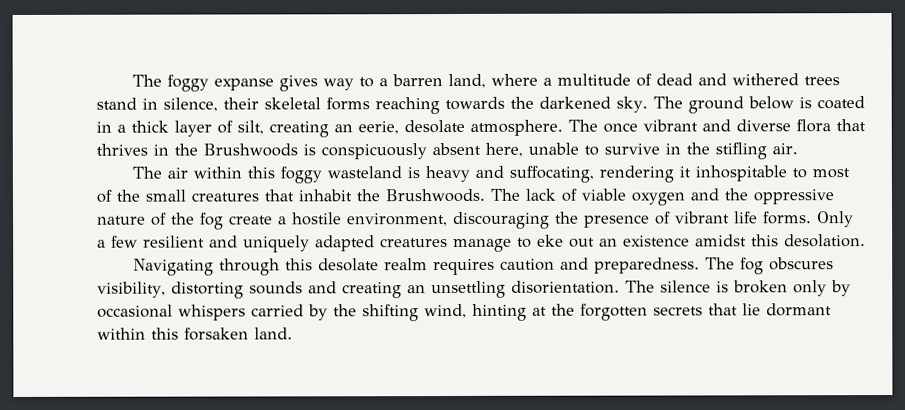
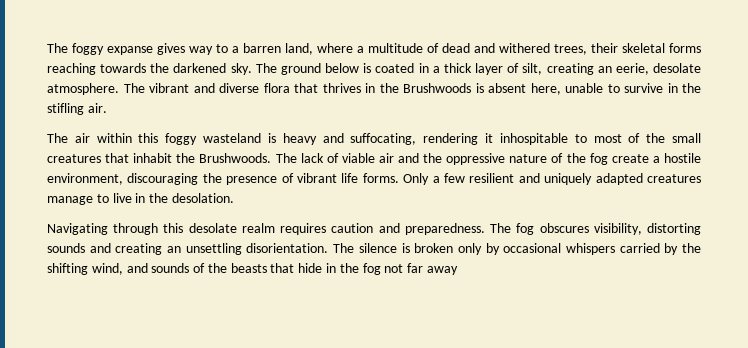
- The foggy expanse gives way to a barren land, where a multitude of dead and withered trees stand in silence, their skeletal forms reaching towards the darkened sky.
+ The foggy expanse gives way to a barren land, where a multitude of dead and withered trees, their skeletal forms reaching towards the darkened sky.
- The once vibrant and diverse flora that thrives in the Brushwoods is conspicuously absent here, unable to survive in the stifling air.
+ The vibrant and diverse flora that thrives in the Brushwoods is absent here, unable to survive in the stifling air.
- The lack of viable oxygen and the oppressive nature of the fog create a hostile environment, discouraging the presence of vibrant life forms.
+ The lack of viable air and the oppressive nature of the fog create a hostile environment, discouraging the presence of vibrant life forms.
- Only a few resilient and uniquely adapted creatures manage to eke out an existence amidst this desolation.
+ Only a few resilient and uniquely adapted creatures manage to live in the desolation.
- The silence is broken only by occasional whispers carried by the shifting wind, hinting at the forgotten secrets that lie dormant within this forsaken land.
+ The silence is broken only by occasional whispers carried by the shifting wind, and sounds of the beasts that hide in the fog not far away

